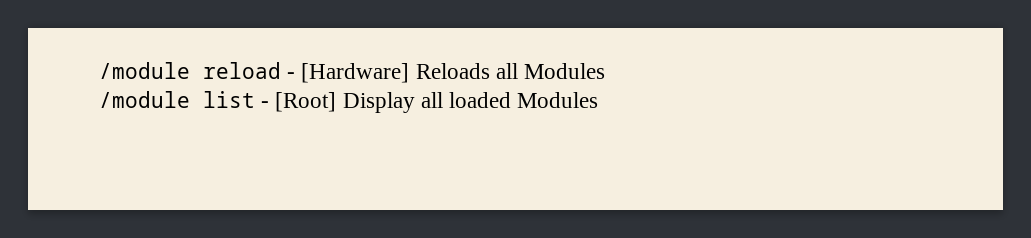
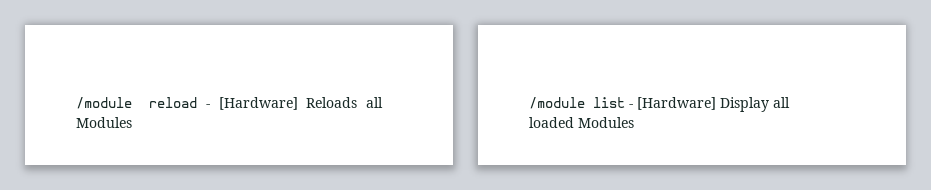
- /module list - [Root] Display all loaded Modules
+ /module list - [Hardware] Display all loaded Modules

